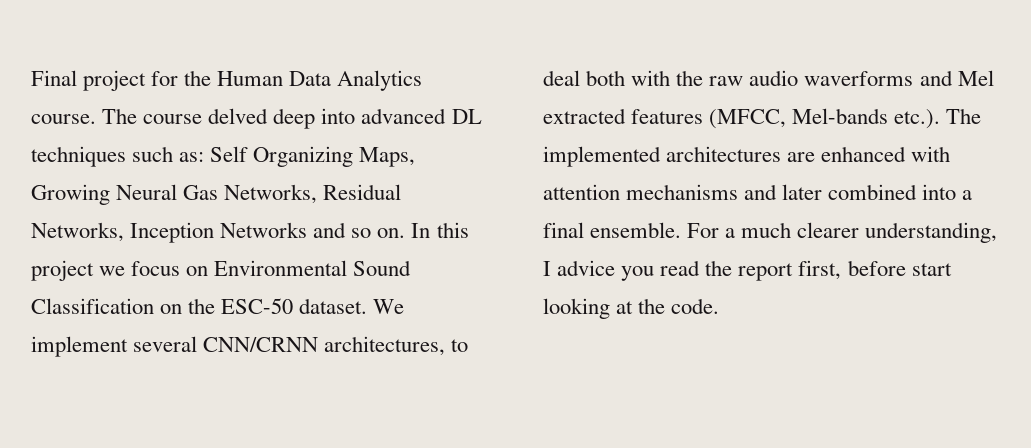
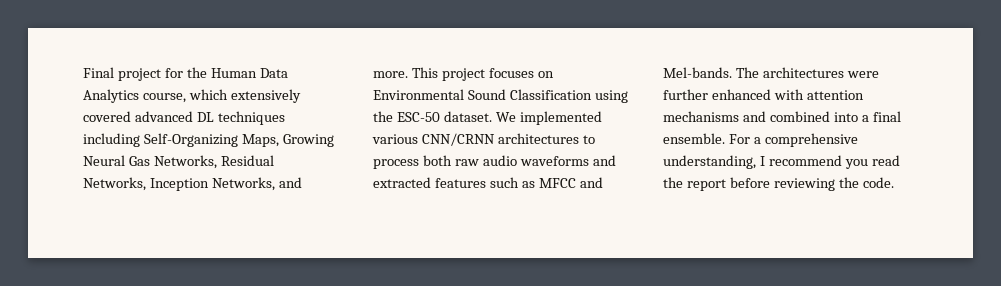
- Final project for the Human Data Analytics course. The course delved deep into advanced DL techniques such as: Self Organizing Maps, Growing Neural Gas Networks, Residual Networks, Inception Networks and so on. In this project we focus on Environmental Sound Classification on the ESC-50 dataset.
+ Final project for the Human Data Analytics course, which extensively covered advanced DL techniques including Self-Organizing Maps, Growing Neural Gas Networks, Residual Networks, Inception Networks, and more. This project focuses on Environmental Sound Classification using the ESC-50 dataset.
- We implement several CNN/CRNN architectures, to deal both with the raw audio waverforms and Mel extracted features (MFCC, Mel-bands etc.). The implemented architectures are enhanced with attention mechanisms and later combined into a final ensemble.
+ We implemented various CNN/CRNN architectures to process both raw audio waveforms and extracted features such as MFCC and Mel-bands. The architectures were further enhanced with attention mechanisms and combined into a final ensemble.
- For a much clearer understanding, I advice you read the report first, before start looking at the code.
+ For a comprehensive understanding, I recommend you read the report before reviewing the code.

